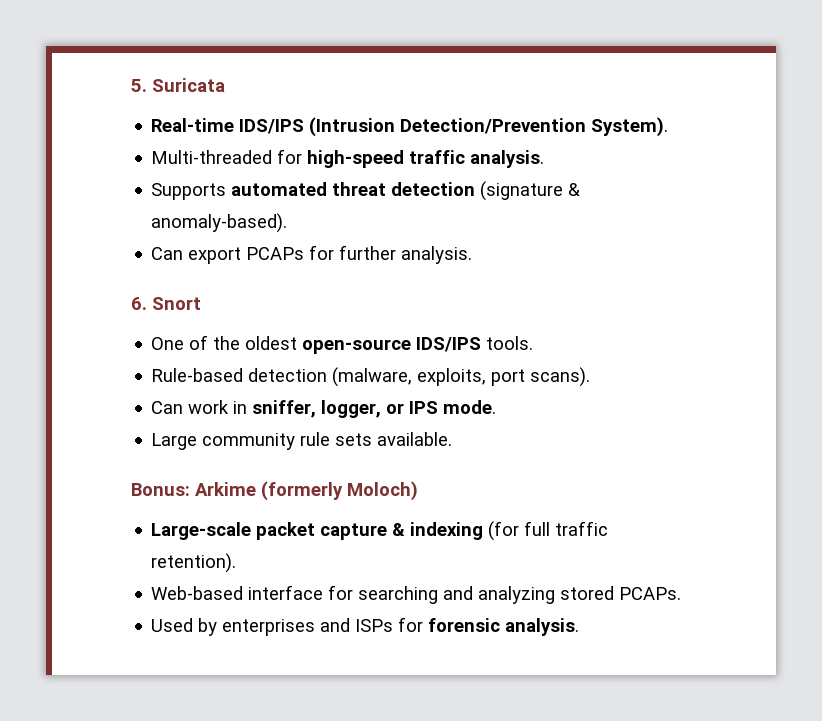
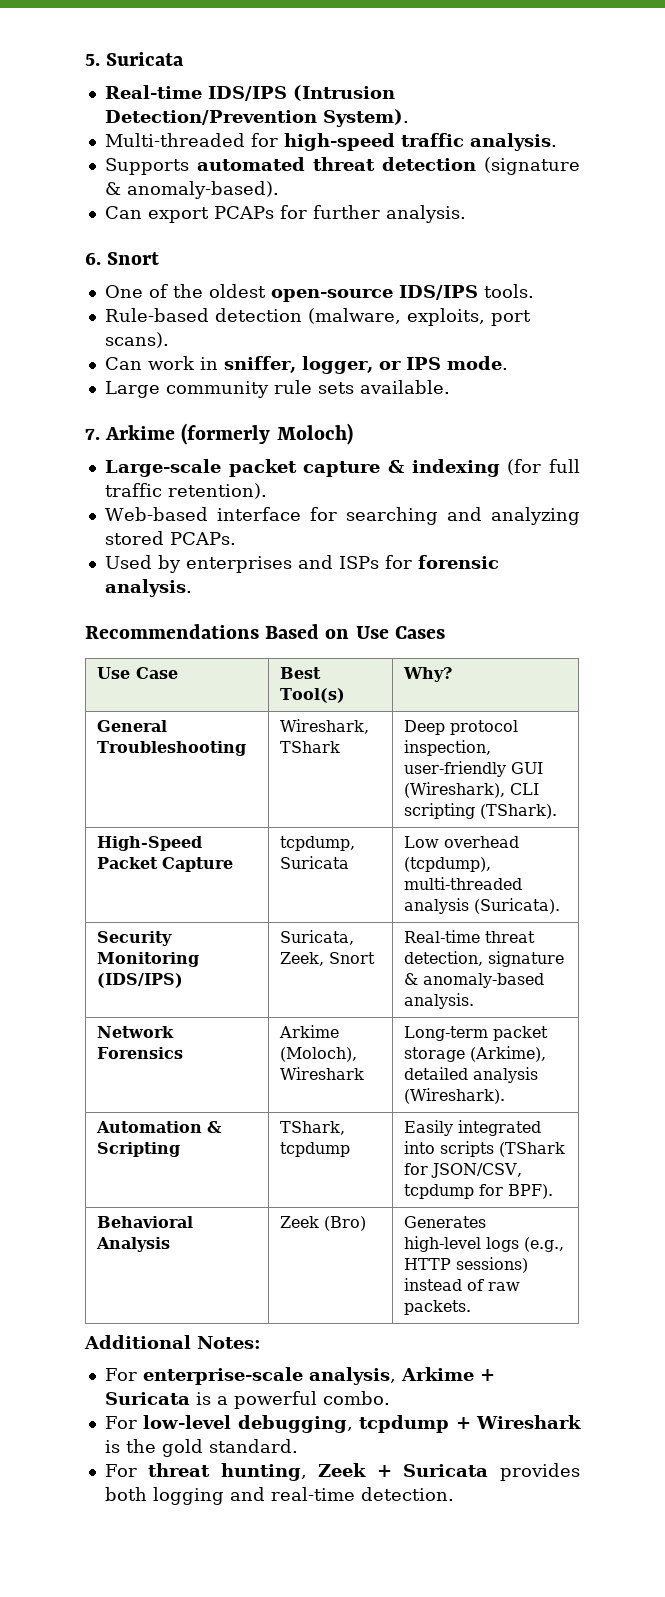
- Bonus: Arkime (formerly Moloch)
+ 7. Arkime (formerly Moloch)
+ Recommendations Based on Use Cases
+ Use Case | Best Tool(s) | Why?
+ General Troubleshooting | Wireshark, TShark | Deep protocol inspection, user-friendly GUI (Wireshark), CLI scripting (TShark).
+ High-Speed Packet Capture | tcpdump, Suricata | Low overhead (tcpdump), multi-threaded analysis (Suricata).
+ Security Monitoring (IDS/IPS) | Suricata, Zeek, Snort | Real-time threat detection, signature & anomaly-based analysis.
+ Network Forensics | Arkime (Moloch), Wireshark | Long-term packet storage (Arkime), detailed analysis (Wireshark).
+ Automation & Scripting | TShark, tcpdump | Easily integrated into scripts (TShark for JSON/CSV, tcpdump for BPF).
+ Behavioral Analysis | Zeek (Bro) | Generates high-level logs (e.g., HTTP sessions) instead of raw packets.
+ Additional Notes:
+ For enterprise-scale analysis, Arkime + Suricata is a powerful combo.
+ For low-level debugging, tcpdump + Wireshark is the gold standard.
+ For threat hunting, Zeek + Suricata provides both logging and real-time detection.

